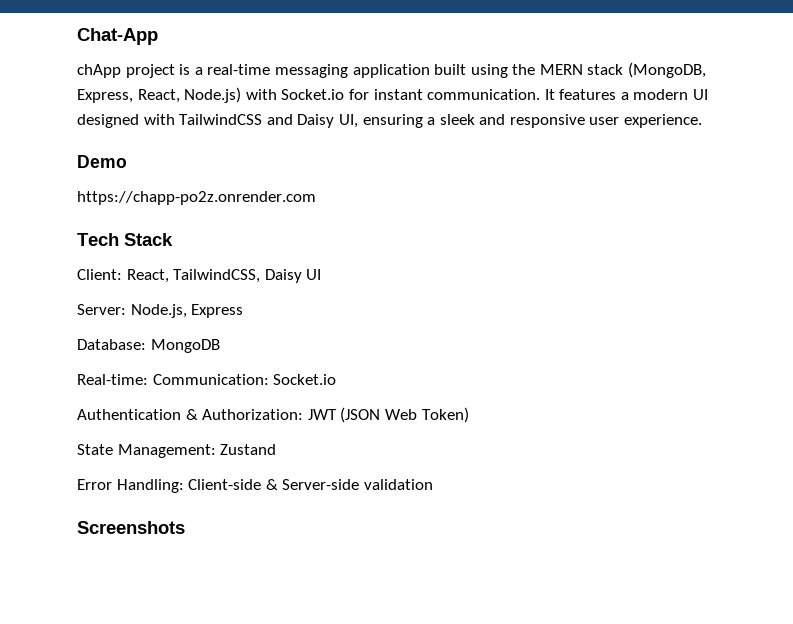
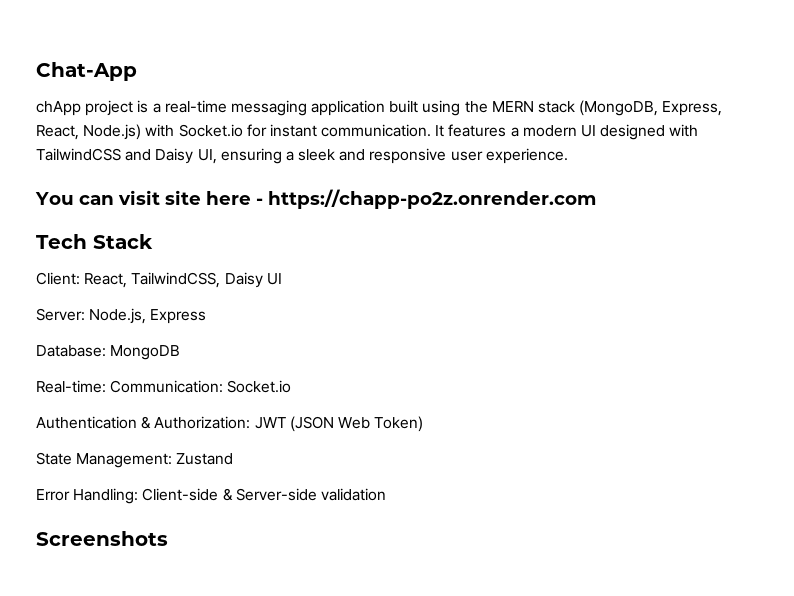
- Demo
- https://chapp-po2z.onrender.com
+ You can visit site here - https://chapp-po2z.onrender.com

